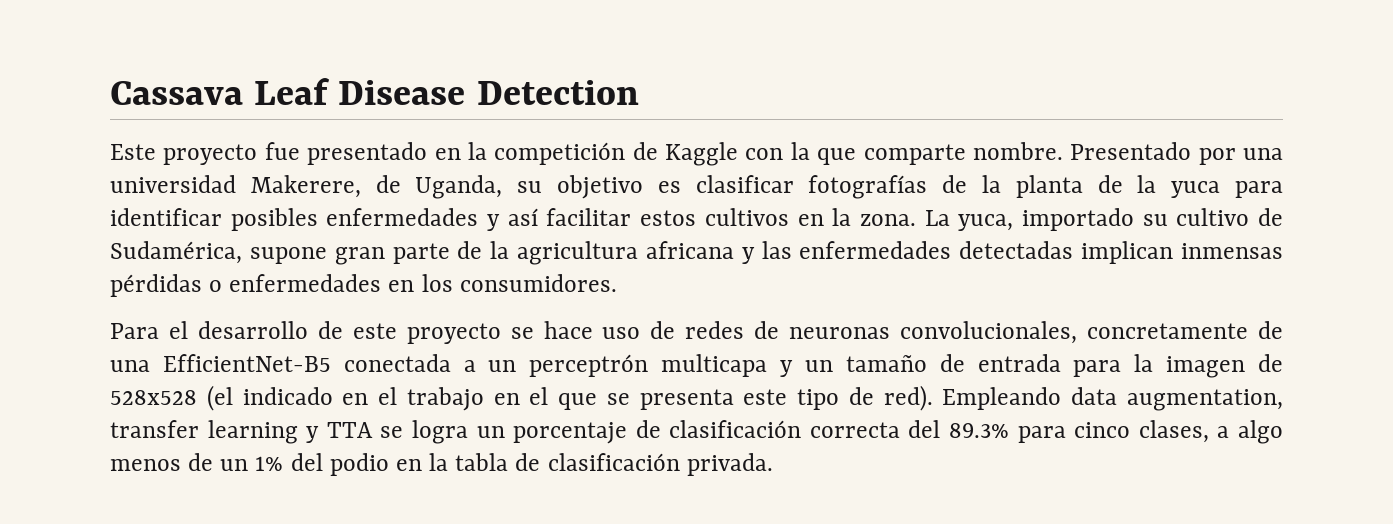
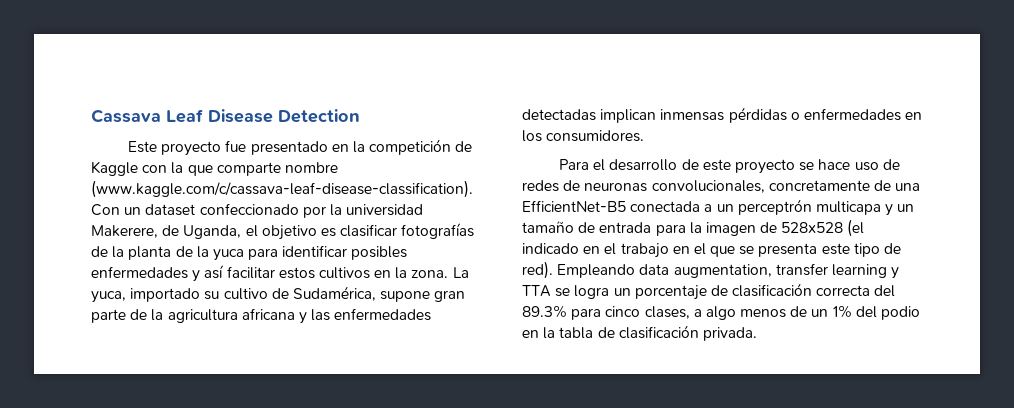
- Este proyecto fue presentado en la competición de Kaggle con la que comparte nombre. Presentado por una universidad Makerere, de Uganda, su objetivo es clasificar fotografías de la planta de la yuca para identificar posibles enfermedades y así facilitar estos cultivos en la zona.
+ Este proyecto fue presentado en la competición de Kaggle con la que comparte nombre (www.kaggle.com/c/cassava-leaf-disease-classification). Con un dataset confeccionado por la universidad Makerere, de Uganda, el objetivo es clasificar fotografías de la planta de la yuca para identificar posibles enfermedades y así facilitar estos cultivos en la zona.

